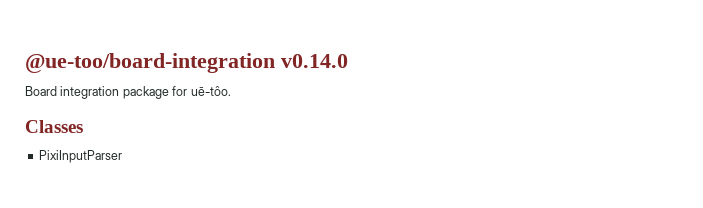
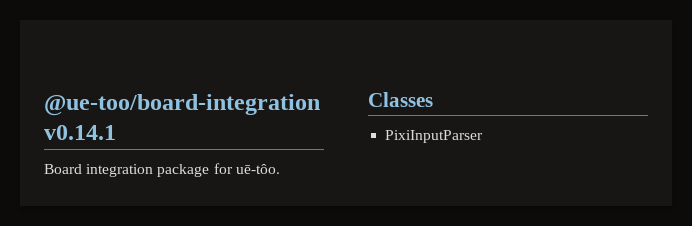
- @ue-too/board-integration v0.14.0
+ @ue-too/board-integration v0.14.1

